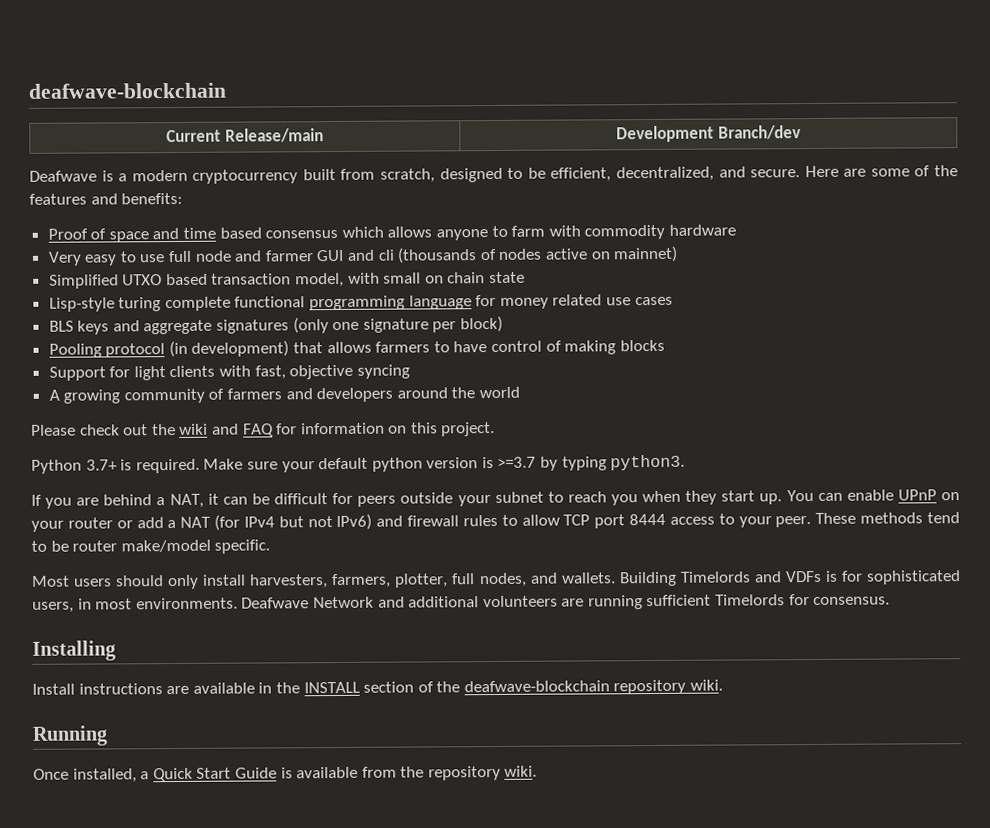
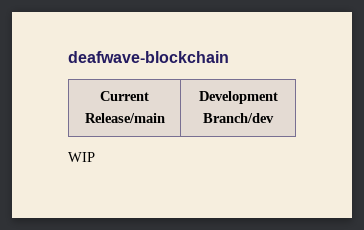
- Deafwave is a modern cryptocurrency built from scratch, designed to be efficient, decentralized, and secure. Here are some of the features and benefits:
- Proof of space and time based consensus which allows anyone to farm with commodity hardware
- Very easy to use full node and farmer GUI and cli (thousands of nodes active on mainnet)
- Simplified UTXO based transaction model, with small on chain state
- Lisp-style turing complete functional programming language for money related use cases
- BLS keys and aggregate signatures (only one signature per block)
- Pooling protocol (in development) that allows farmers to have control of making blocks
- Support for light clients with fast, objective syncing
- A growing community of farmers and developers around the world
- Please check out the wiki and FAQ for information on this project.
- Python 3.7+ is required. Make sure your default python version is >=3.7 by typing python3.
- If you are behind a NAT, it can be difficult for peers outside your subnet to reach you when they start up. You can enable UPnP on your router or add a NAT (for IPv4 but not IPv6) and firewall rules to allow TCP port 8444 access to your peer. These methods tend to be router make/model specific.
- Most users should only install harvesters, farmers, plotter, full nodes, and wallets. Building Timelords and VDFs is for sophisticated users, in most environments. Deafwave Network and additional volunteers are running sufficient Timelords for consensus.
- Installing
- Install instructions are available in the INSTALL section of the deafwave-blockchain repository wiki.
- Running
- Once installed, a Quick Start Guide is available from the repository wiki.
+ WIP

